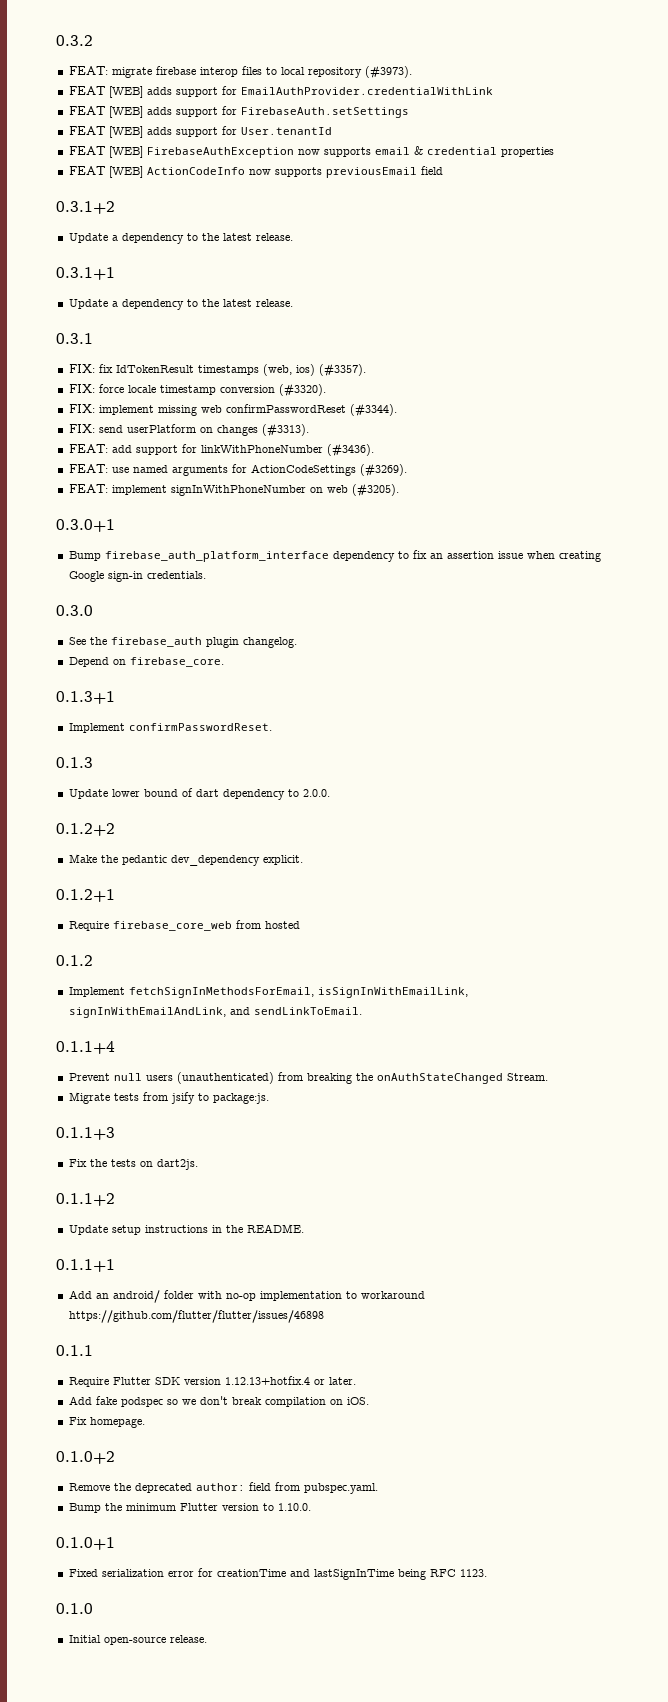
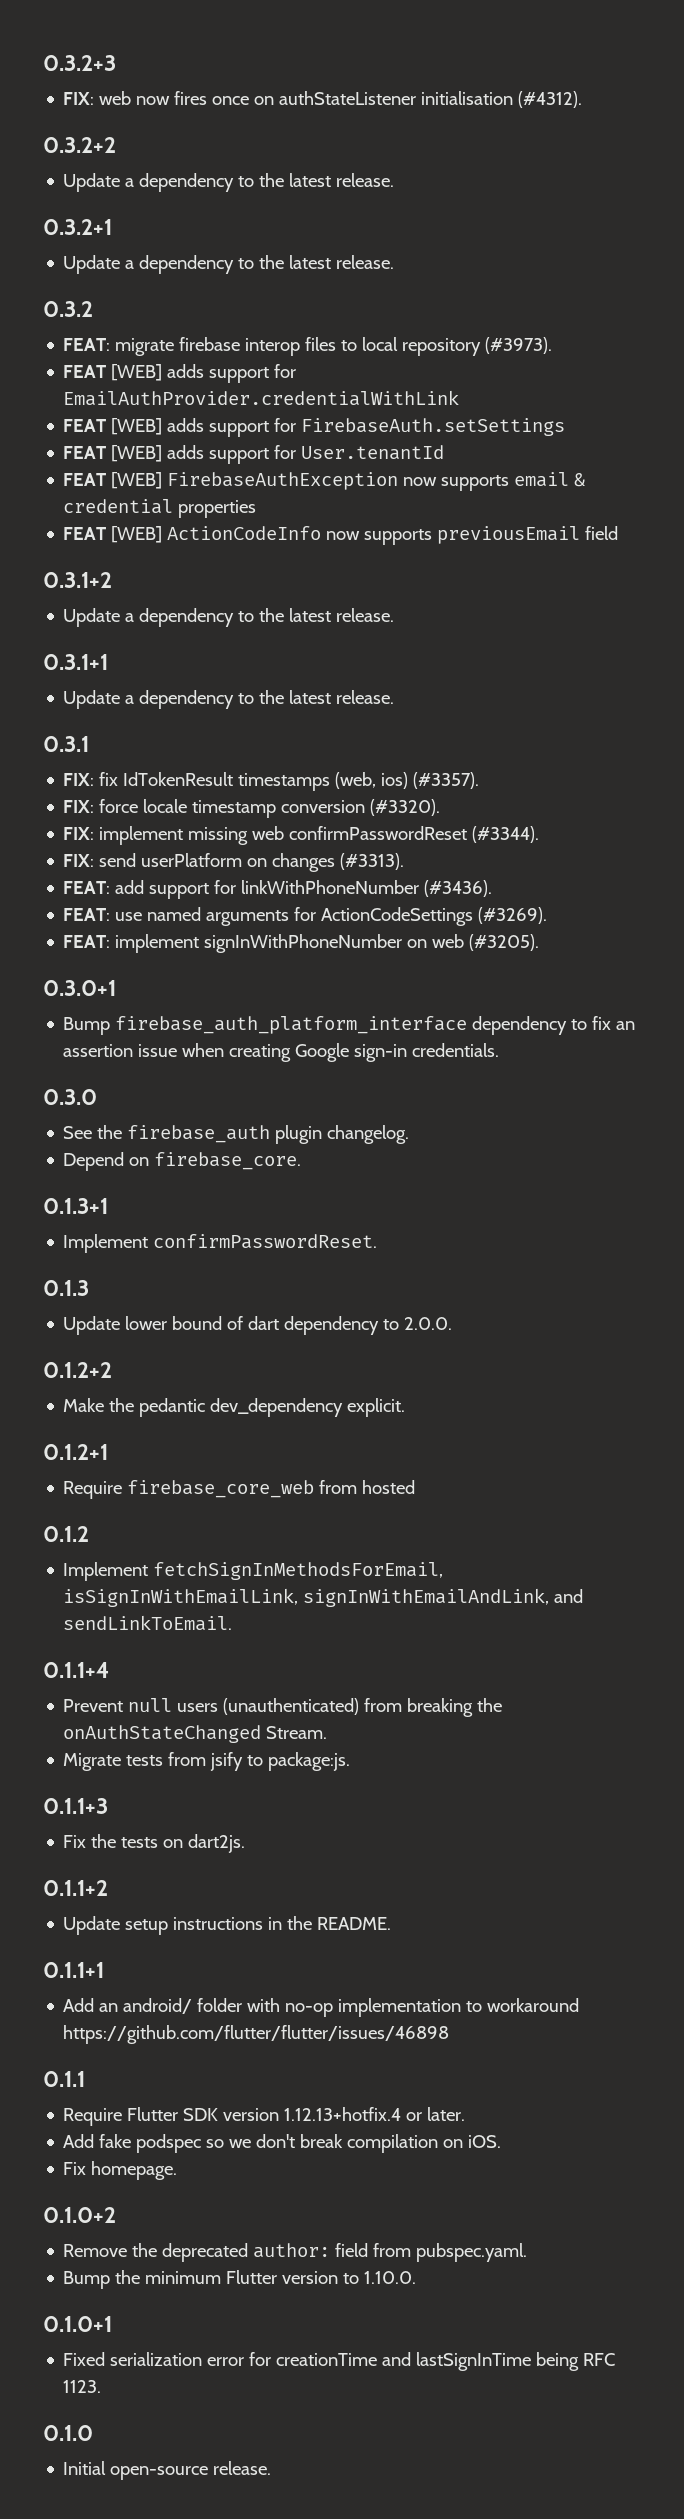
+ 0.3.2+3
+ FIX: web now fires once on authStateListener initialisation (#4312).
+ 0.3.2+2
+ Update a dependency to the latest release.
+ 0.3.2+1
+ Update a dependency to the latest release.

